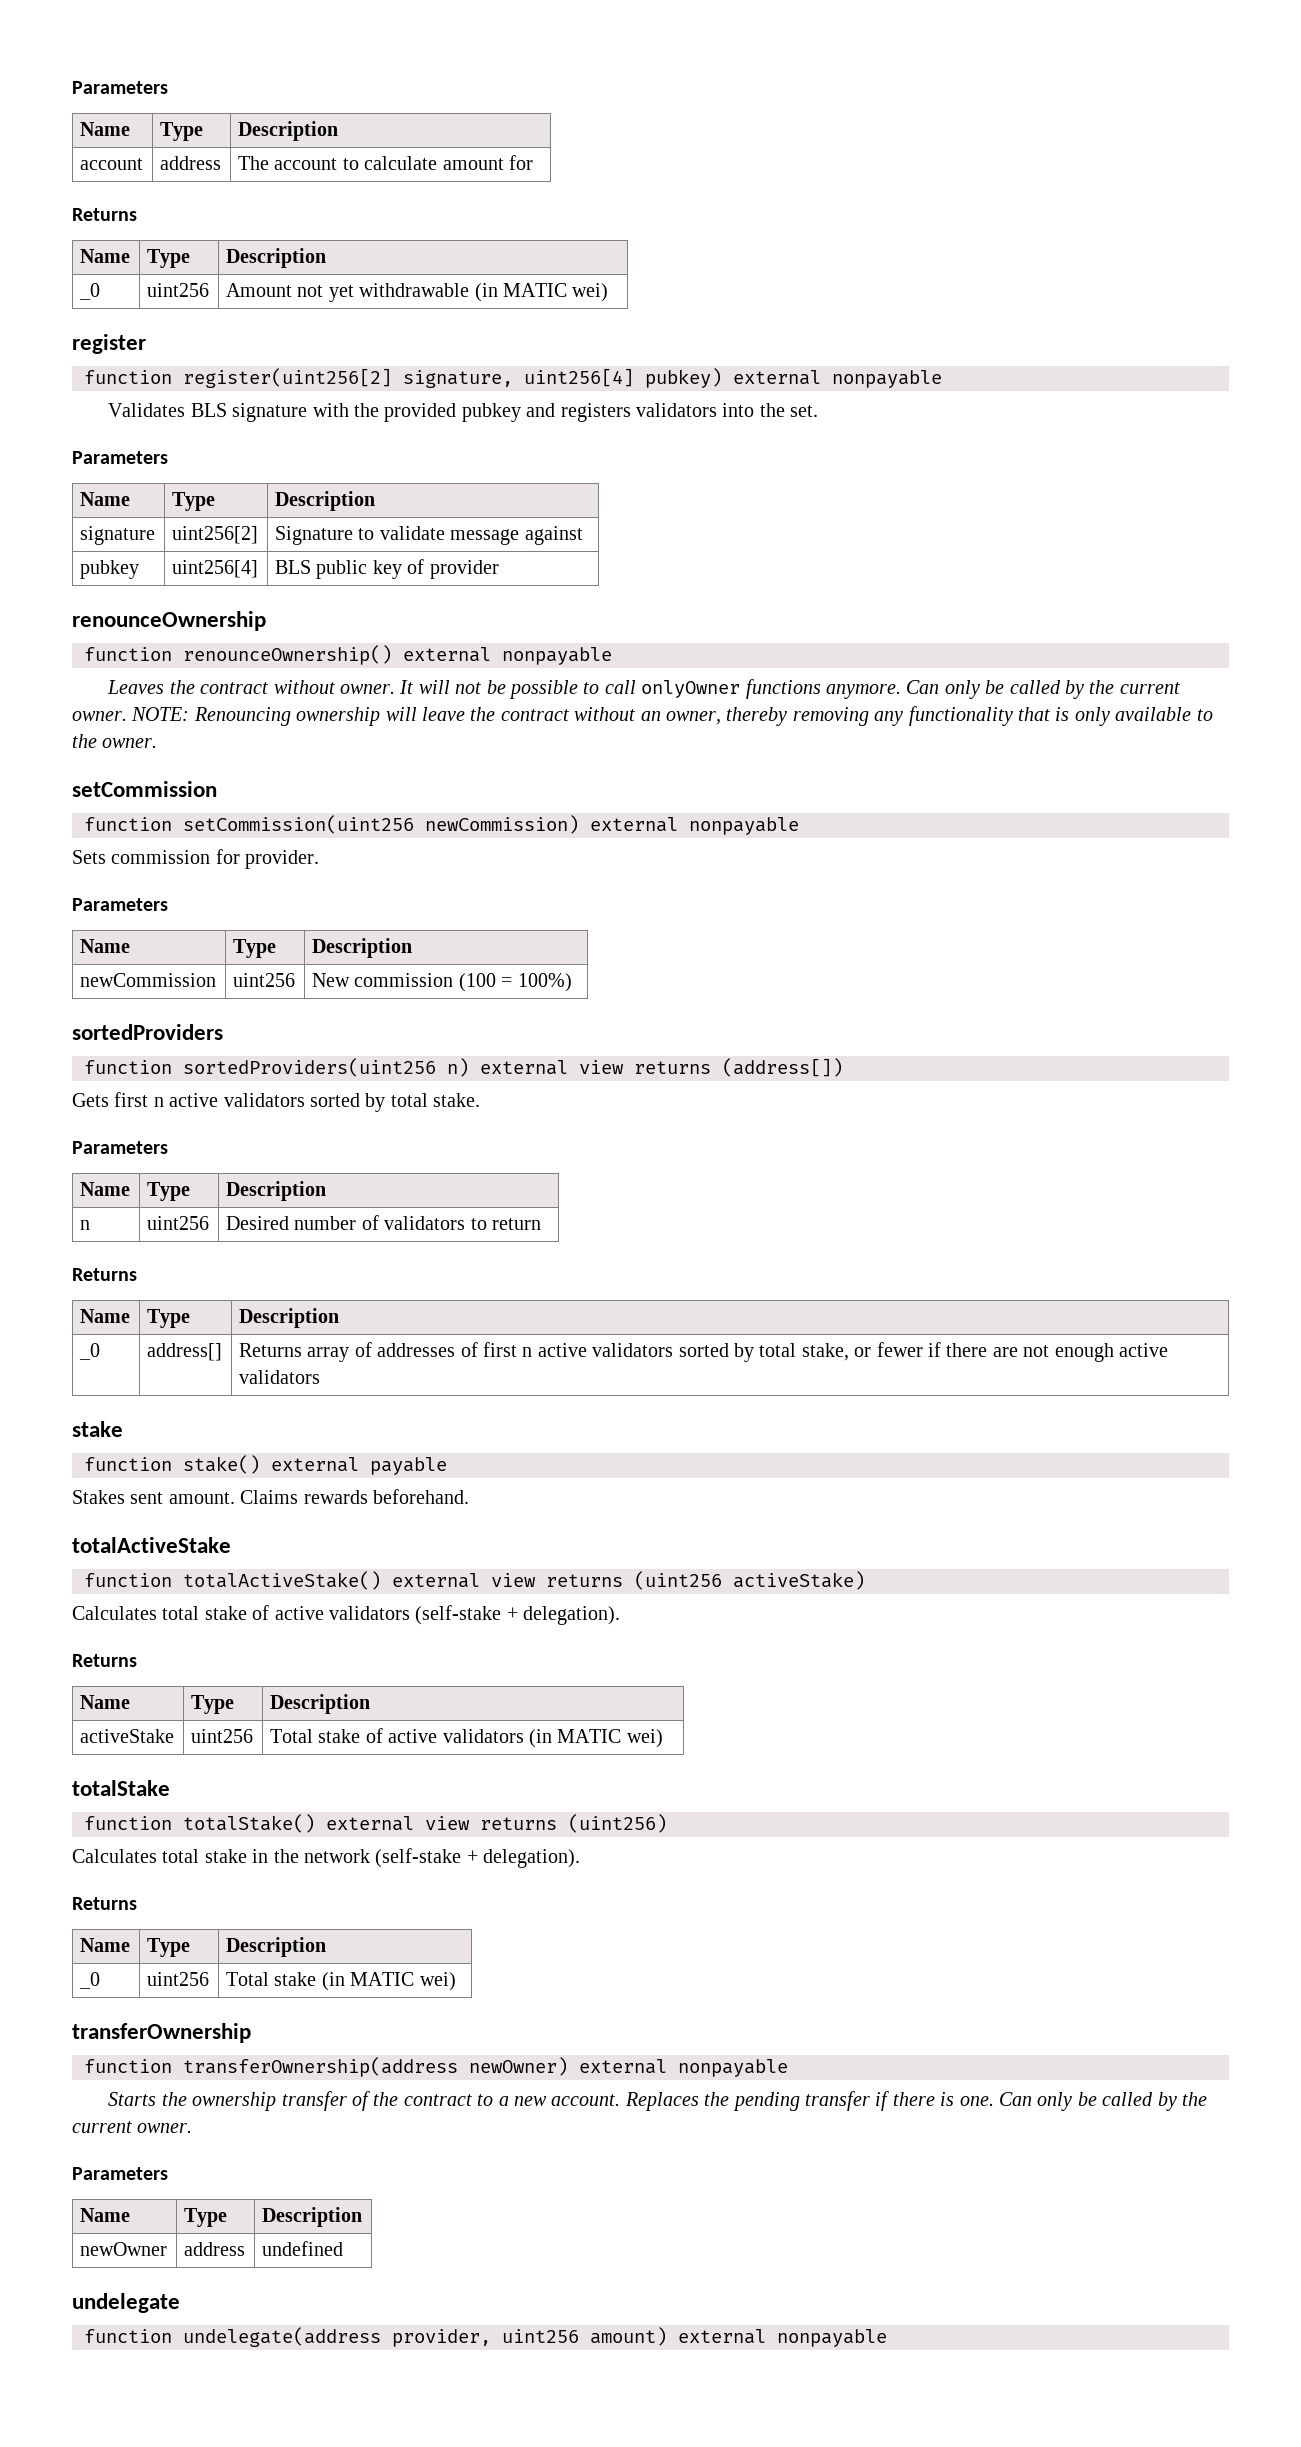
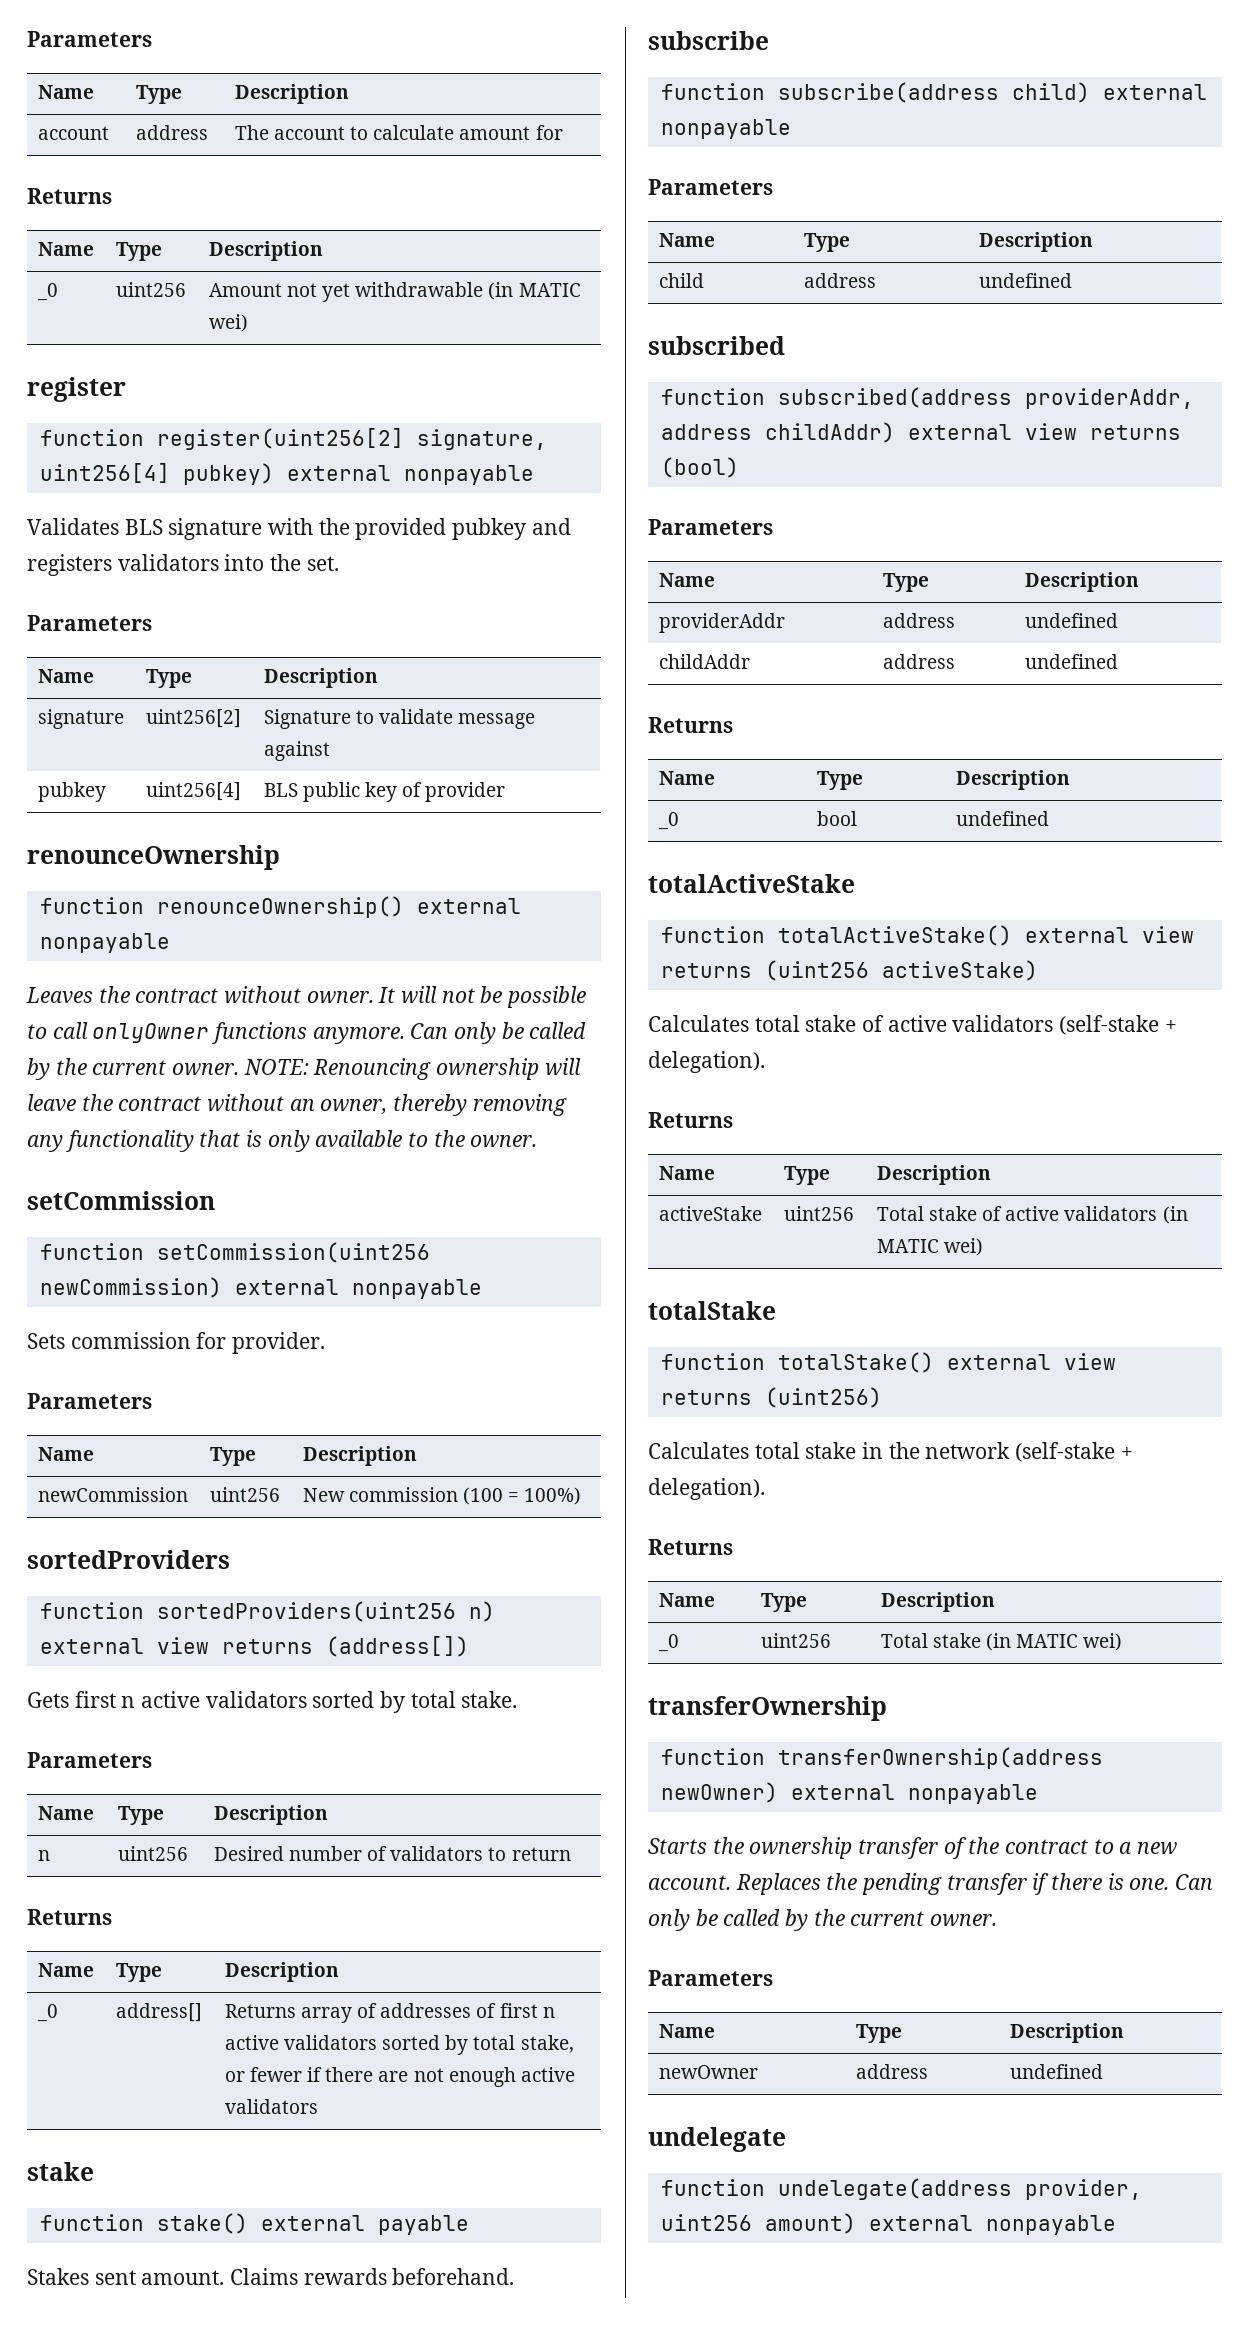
+ subscribe
+ function subscribe(address child) external nonpayable
+ Parameters
+ Name | Type | Description
+ child | address | undefined
+ subscribed
+ function subscribed(address providerAddr, address childAddr) external view returns (bool)
+ Parameters
+ Name | Type | Description
+ providerAddr | address | undefined
+ childAddr | address | undefined
+ Returns
+ Name | Type | Description
+ _0 | bool | undefined

